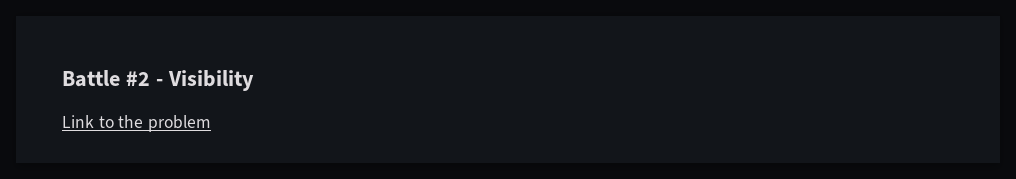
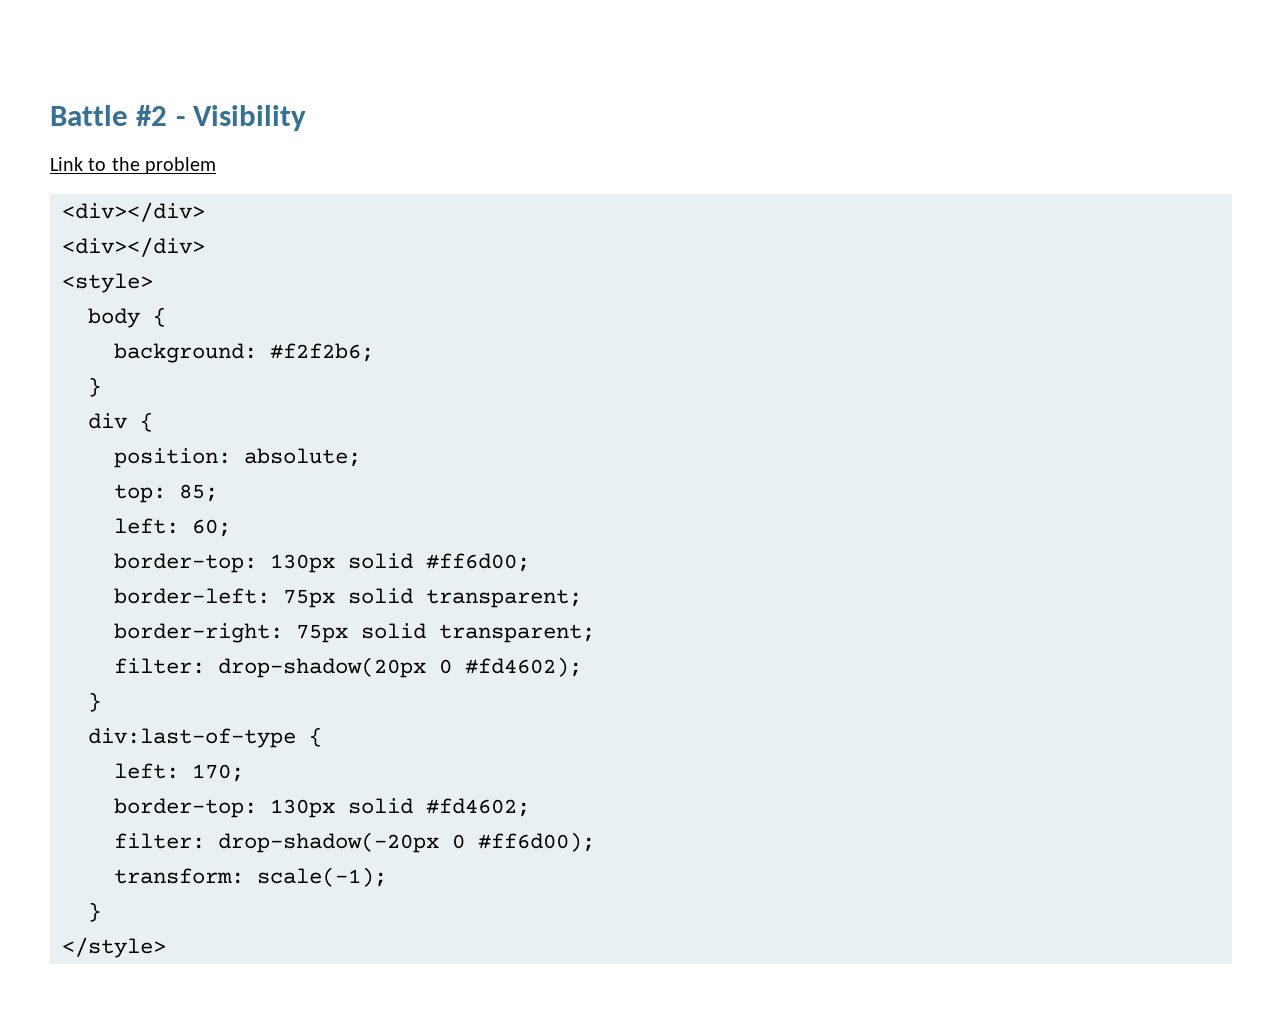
  Link to the problem
+ <div></div>
+ <div></div>
+ <style>
+ body {
+ background: #f2f2b6;
+ }
+ div {
+ position: absolute;
+ top: 85;
+ left: 60;
+ border-top: 130px solid #ff6d00;
+ border-left: 75px solid transparent;
+ border-right: 75px solid transparent;
+ filter: drop-shadow(20px 0 #fd4602);
+ }
+ div:last-of-type {
+ left: 170;
+ border-top: 130px solid #fd4602;
+ filter: drop-shadow(-20px 0 #ff6d00);
+ transform: scale(-1);
+ }
+ </style>

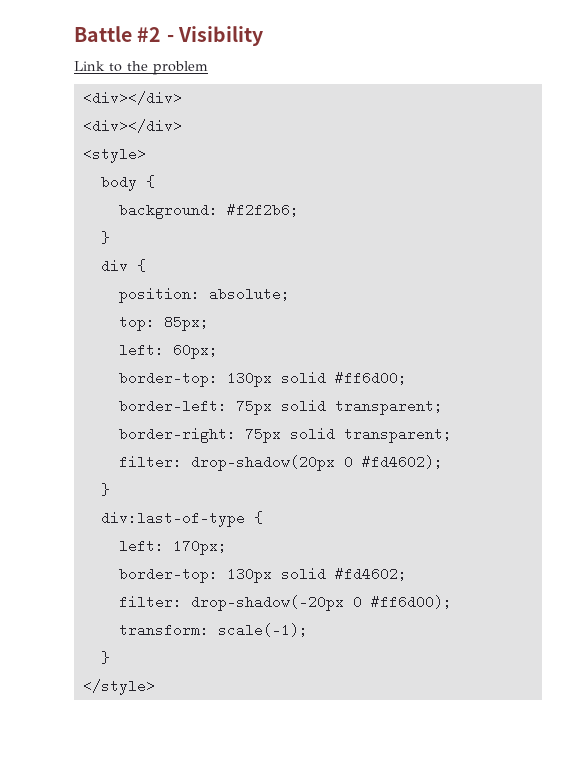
- top: 85;
- left: 60;
+ top: 85px;
+ left: 60px;
- left: 170;
+ left: 170px;

